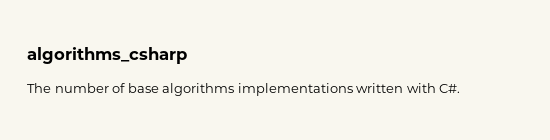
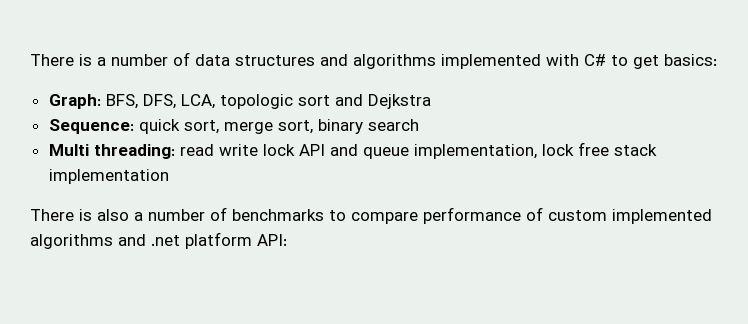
- algorithms_csharp
- The number of base algorithms implementations written with C#.
+ There is a number of data structures and algorithms implemented with C# to get basics:
+ Graph: BFS, DFS, LCA, topologic sort and Dejkstra
+ Sequence: quick sort, merge sort, binary search
+ Multi threading: read write lock API and queue implementation, lock free stack implementation
+ There is also a number of benchmarks to compare performance of custom implemented algorithms and .net platform API:

